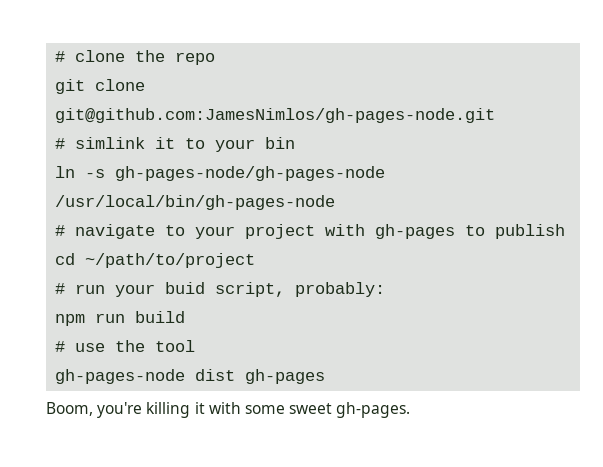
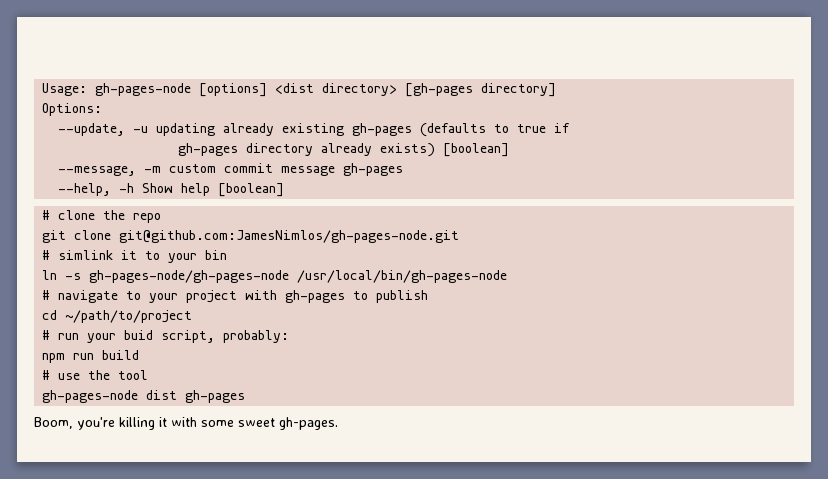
+ Usage: gh-pages-node [options] <dist directory> [gh-pages directory]
+ Options:
+ --update, -u updating already existing gh-pages (defaults to true if
+ gh-pages directory already exists) [boolean]
+ --message, -m custom commit message gh-pages
+ --help, -h Show help [boolean]

